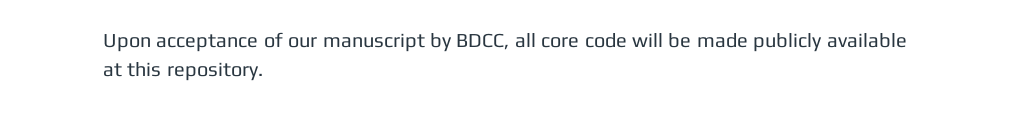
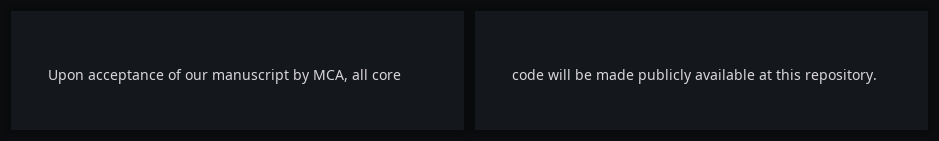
- Upon acceptance of our manuscript by BDCC, all core code will be made publicly available at this repository.
+ Upon acceptance of our manuscript by MCA, all core code will be made publicly available at this repository.

